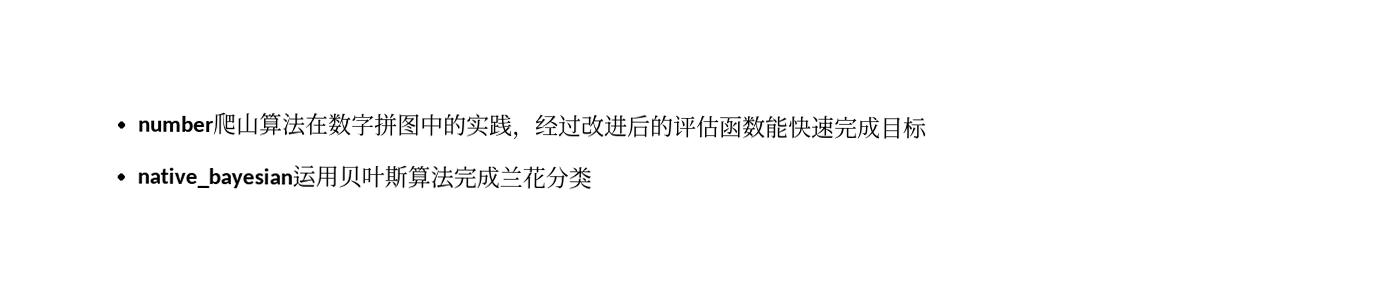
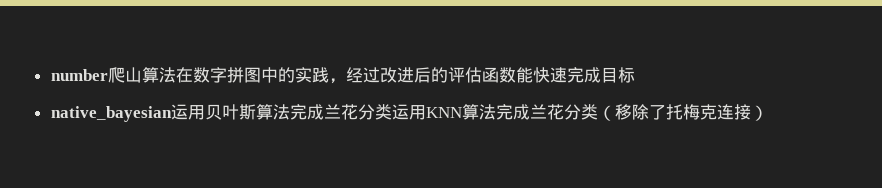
- native_bayesian运用贝叶斯算法完成兰花分类
+ native_bayesian运用贝叶斯算法完成兰花分类运用KNN算法完成兰花分类（移除了托梅克连接）

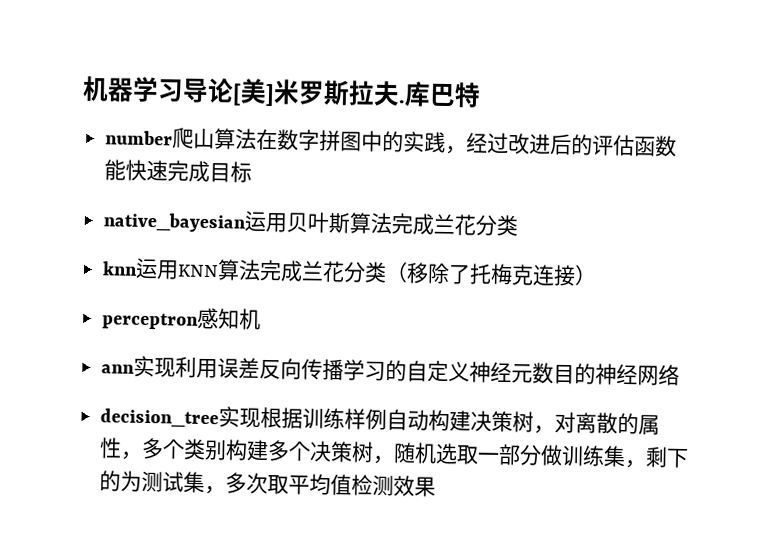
+ 机器学习导论[美]米罗斯拉夫.库巴特
- native_bayesian运用贝叶斯算法完成兰花分类运用KNN算法完成兰花分类（移除了托梅克连接）
+ native_bayesian运用贝叶斯算法完成兰花分类
+ knn运用KNN算法完成兰花分类（移除了托梅克连接）
+ perceptron感知机
+ ann实现利用误差反向传播学习的自定义神经元数目的神经网络
+ decision_tree实现根据训练样例自动构建决策树，对离散的属性，多个类别构建多个决策树，随机选取一部分做训练集，剩下的为测试集，多次取平均值检测效果

